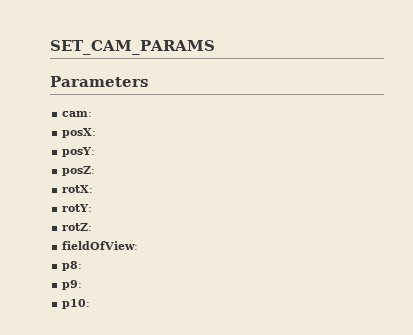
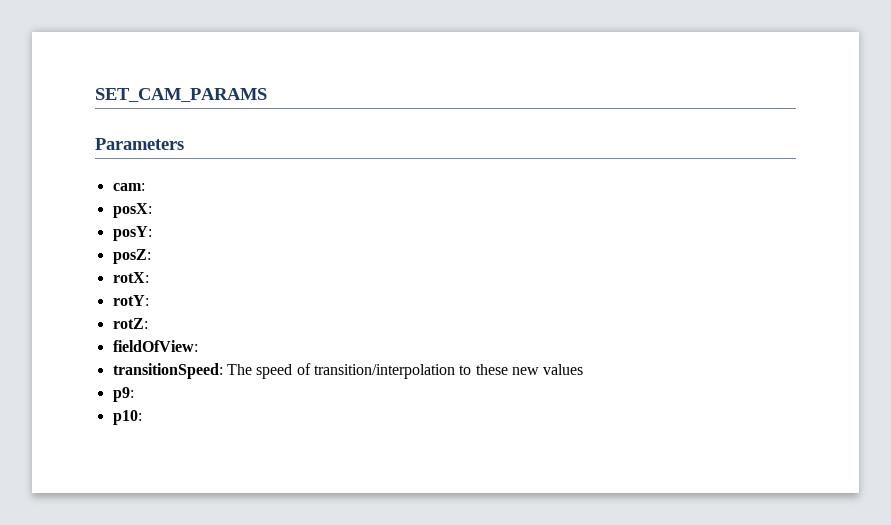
- p8:
+ transitionSpeed: The speed of transition/interpolation to these new values

